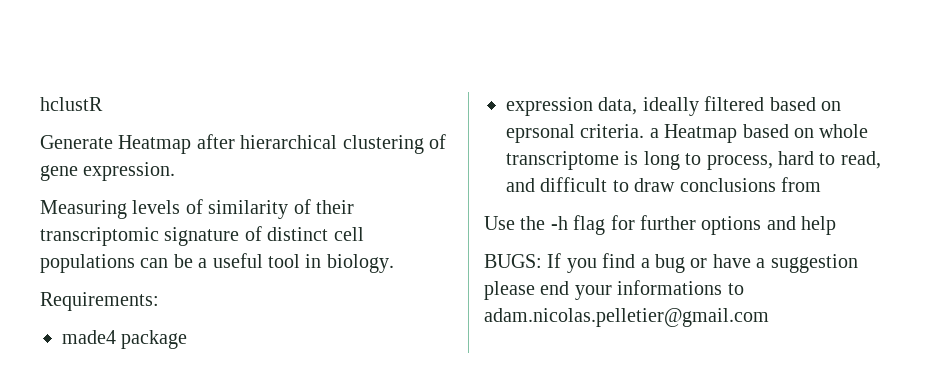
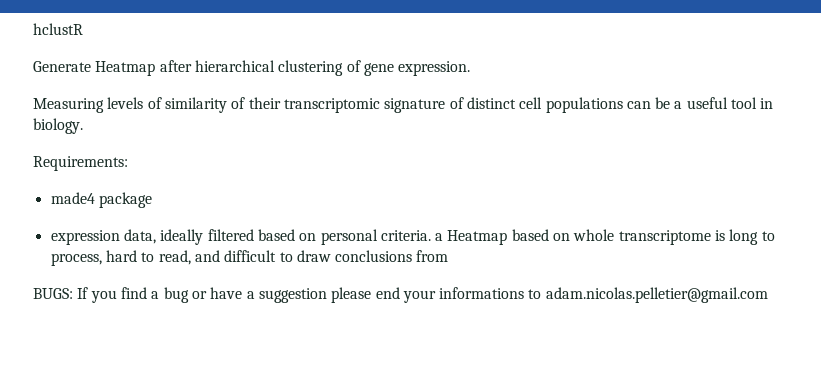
- expression data, ideally filtered based on eprsonal criteria. a Heatmap based on whole transcriptome is long to process, hard to read, and difficult to draw conclusions from
+ expression data, ideally filtered based on personal criteria. a Heatmap based on whole transcriptome is long to process, hard to read, and difficult to draw conclusions from
- Use the -h flag for further options and help

